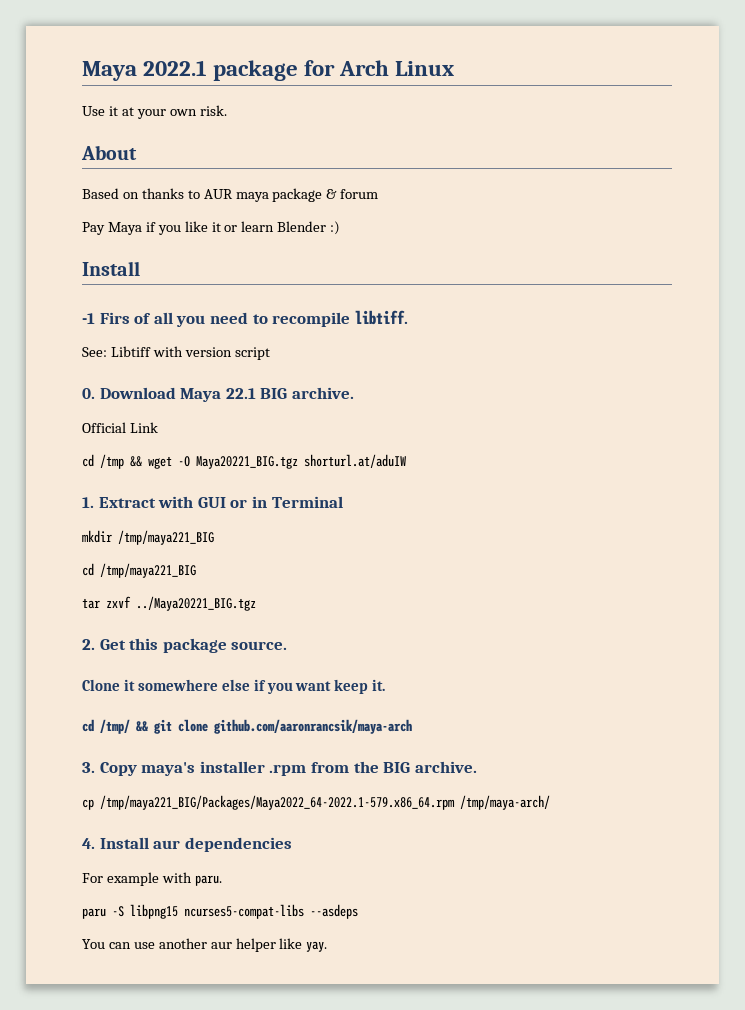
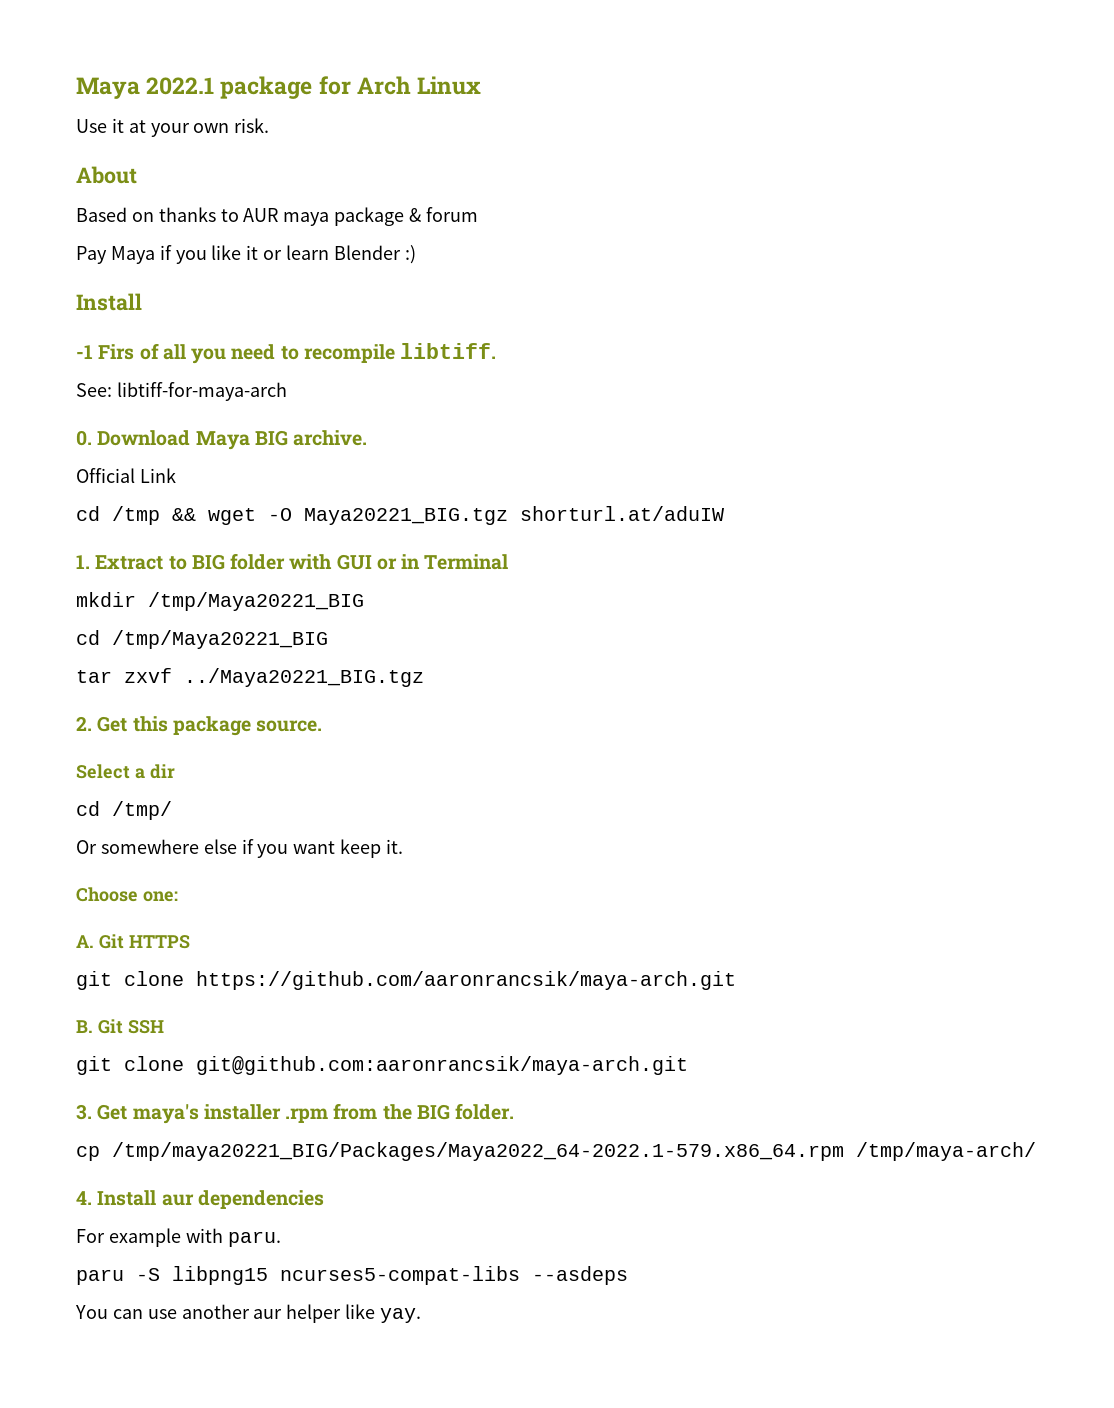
- See: Libtiff with version script
+ See: libtiff-for-maya-arch
- 0. Download Maya 22.1 BIG archive.
+ 0. Download Maya BIG archive.
- 1. Extract with GUI or in Terminal
+ 1. Extract to BIG folder with GUI or in Terminal
- mkdir /tmp/maya221_BIG
- cd /tmp/maya221_BIG
+ mkdir /tmp/Maya20221_BIG
+ cd /tmp/Maya20221_BIG
- Clone it somewhere else if you want keep it.
+ Select a dir
+ cd /tmp/
+ Or somewhere else if you want keep it.
- cd /tmp/ && git clone github.com/aaronrancsik/maya-arch
+ Choose one:
+ A. Git HTTPS
+ git clone https://github.com/aaronrancsik/maya-arch.git
+ B. Git SSH
+ git clone git@github.com:aaronrancsik/maya-arch.git
- 3. Copy maya's installer .rpm from the BIG archive.
+ 3. Get maya's installer .rpm from the BIG folder.
- cp /tmp/maya221_BIG/Packages/Maya2022_64-2022.1-579.x86_64.rpm /tmp/maya-arch/
+ cp /tmp/maya20221_BIG/Packages/Maya2022_64-2022.1-579.x86_64.rpm /tmp/maya-arch/

